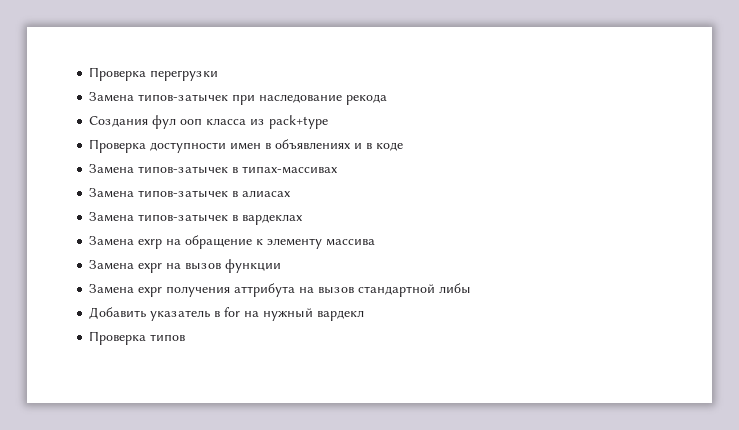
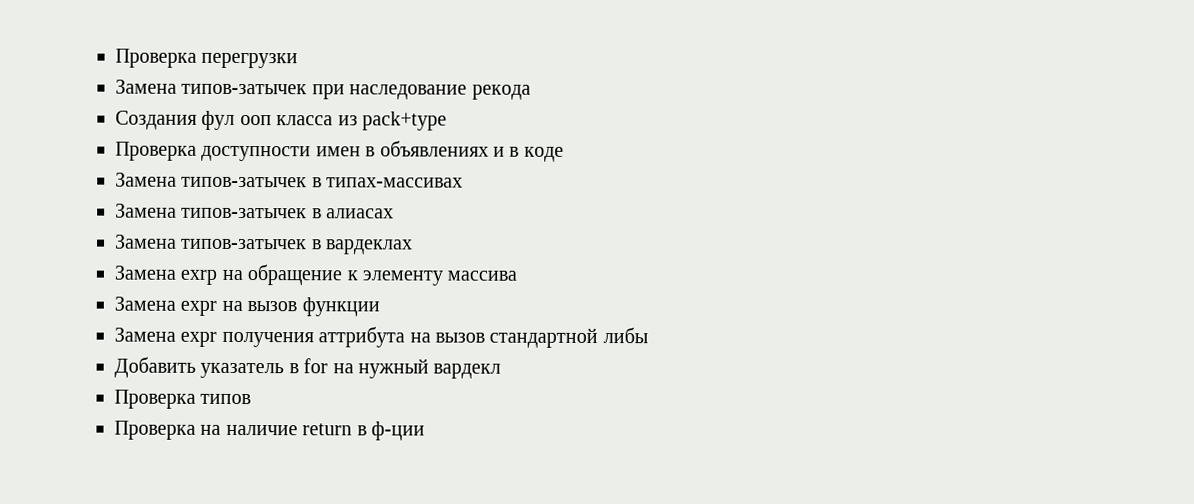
+ Проверка на наличие return в ф-ции

